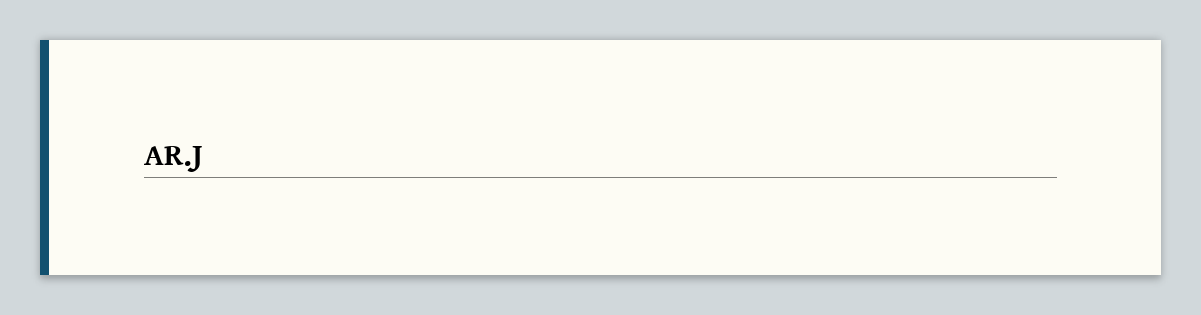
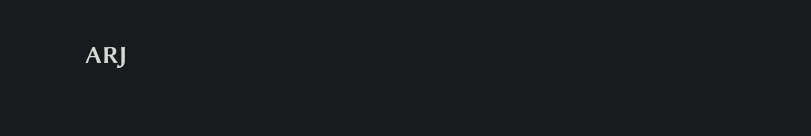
- AR.J
+ ARJ

